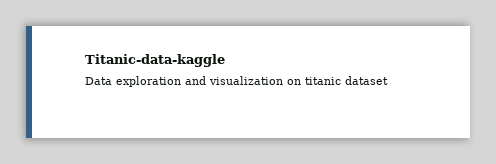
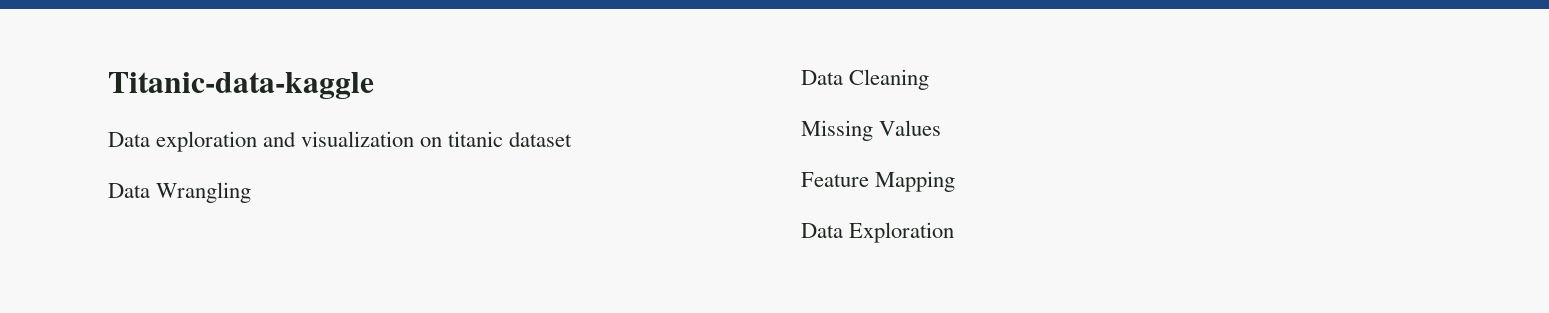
+ Data Wrangling
+ Data Cleaning
+ Missing Values
+ Feature Mapping
+ Data Exploration

